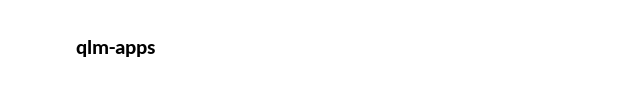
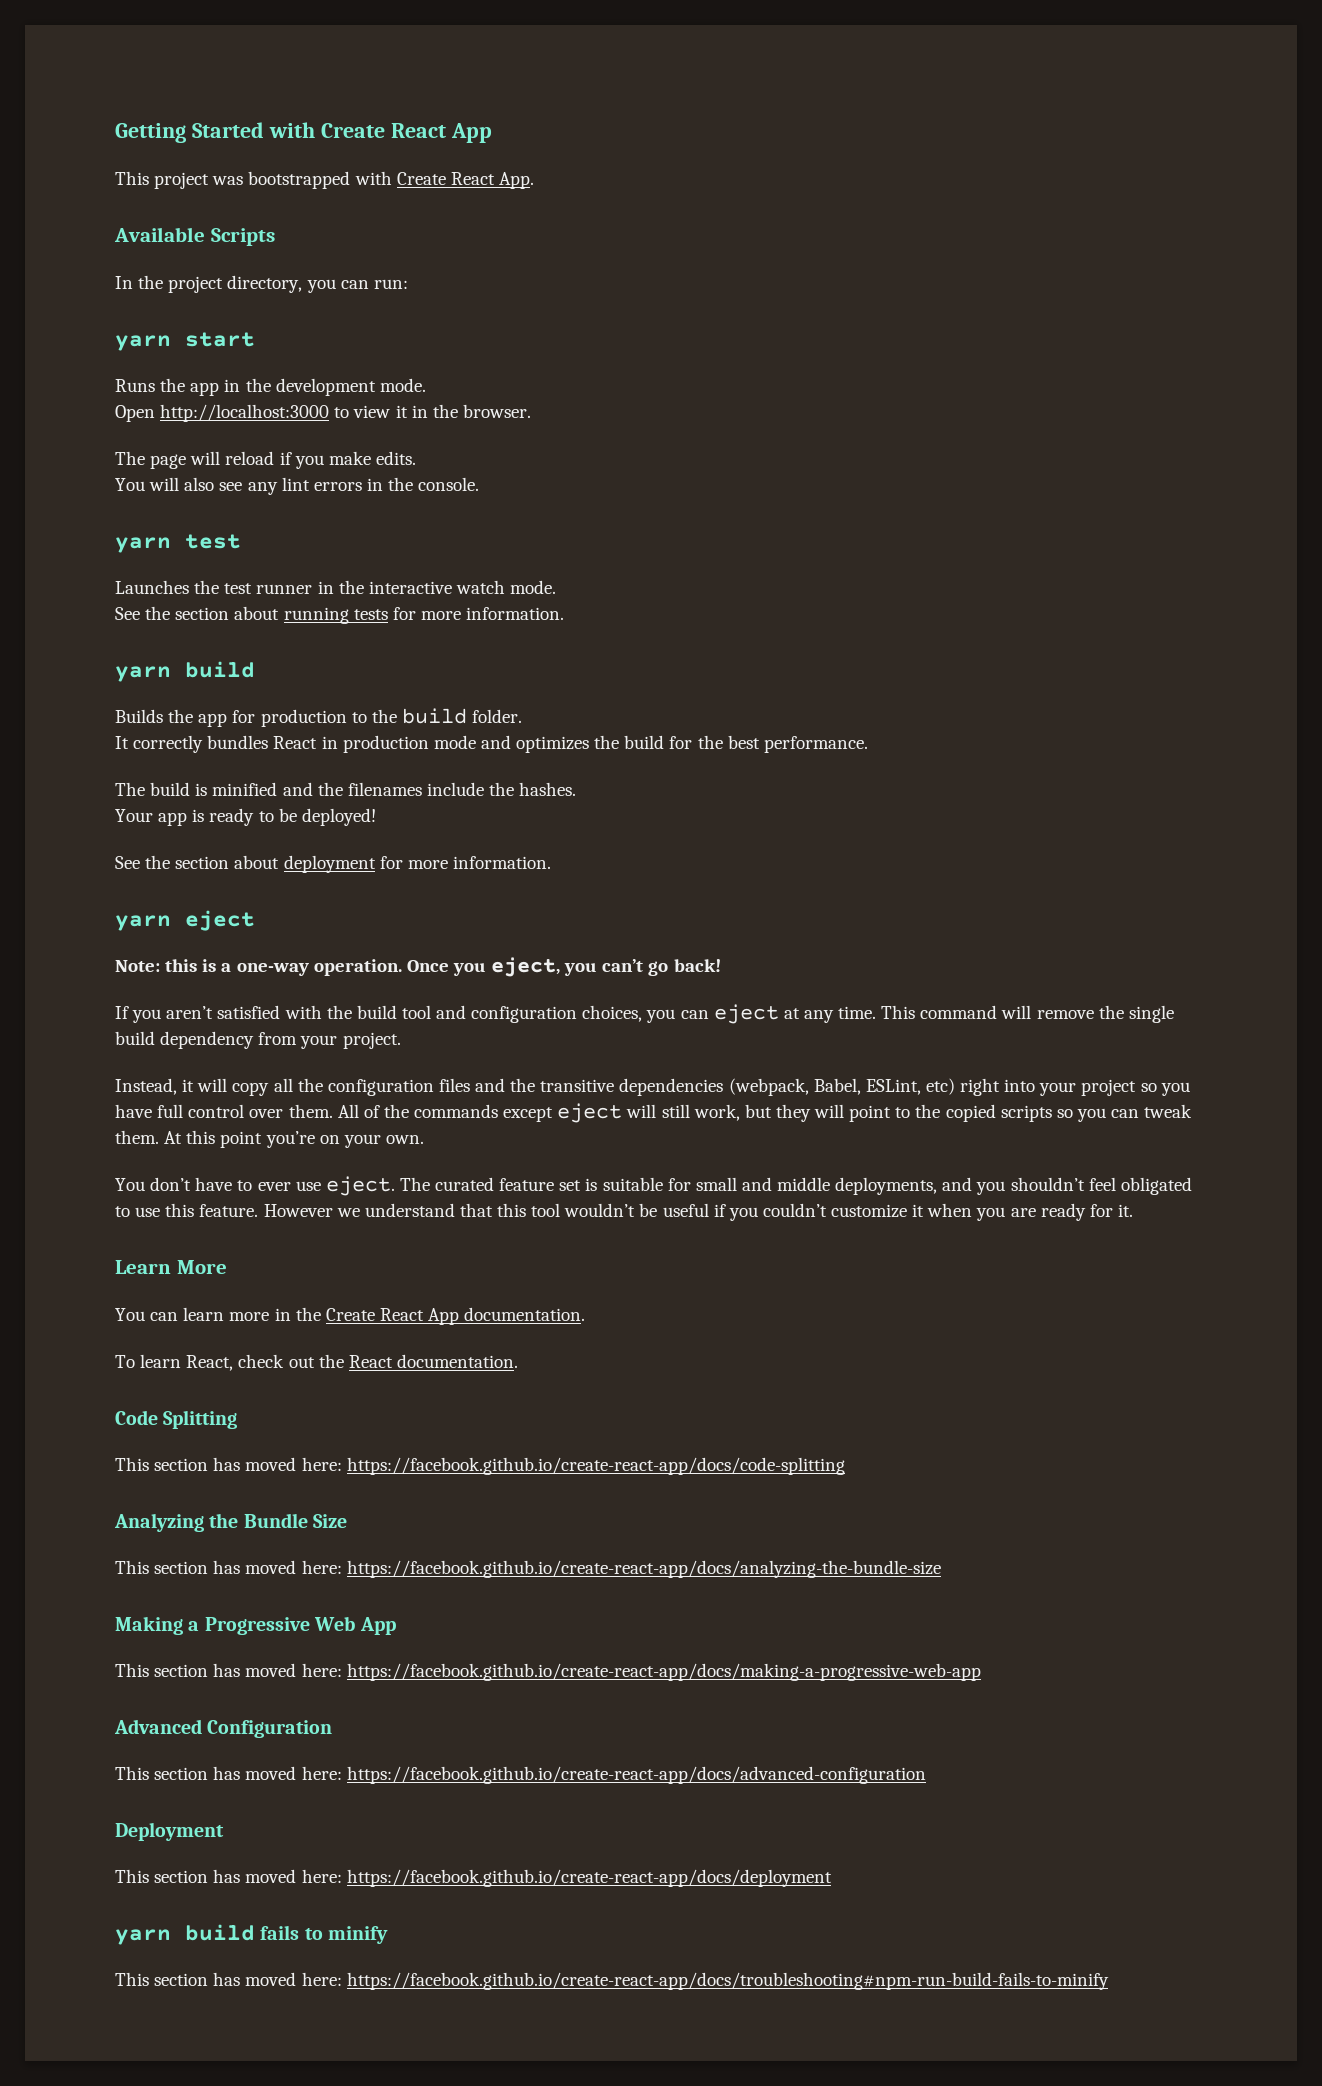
- qlm-apps
+ Getting Started with Create React App
+ This project was bootstrapped with Create React App.
+ Available Scripts
+ In the project directory, you can run:
+ yarn start
+ Runs the app in the development mode.
+ Open http://localhost:3000 to view it in the browser.
+ The page will reload if you make edits.
+ You will also see any lint errors in the console.
+ yarn test
+ Launches the test runner in the interactive watch mode.
+ See the section about running tests for more information.
+ yarn build
+ Builds the app for production to the build folder.
+ It correctly bundles React in production mode and optimizes the build for the best performance.
+ The build is minified and the filenames include the hashes.
+ Your app is ready to be deployed!
+ See the section about deployment for more information.
+ yarn eject
+ Note: this is a one-way operation. Once you eject, you can’t go back!
+ If you aren’t satisfied with the build tool and configuration choices, you can eject at any time. This command will remove the single build dependency from your project.
+ Instead, it will copy all the configuration files and the transitive dependencies (webpack, Babel, ESLint, etc) right into your project so you have full control over them. All of the commands except eject will still work, but they will point to the copied scripts so you can tweak them. At this point you’re on your own.
+ You don’t have to ever use eject. The curated feature set is suitable for small and middle deployments, and you shouldn’t feel obligated to use this feature. However we understand that this tool wouldn’t be useful if you couldn’t customize it when you are ready for it.
+ Learn More
+ You can learn more in the Create React App documentation.
+ To learn React, check out the React documentation.
+ Code Splitting
+ This section has moved here: https://facebook.github.io/create-react-app/docs/code-splitting
+ Analyzing the Bundle Size
+ This section has moved here: https://facebook.github.io/create-react-app/docs/analyzing-the-bundle-size
+ Making a Progressive Web App
+ This section has moved here: https://facebook.github.io/create-react-app/docs/making-a-progressive-web-app
+ Advanced Configuration
+ This section has moved here: https://facebook.github.io/create-react-app/docs/advanced-configuration
+ Deployment
+ This section has moved here: https://facebook.github.io/create-react-app/docs/deployment
+ yarn build fails to minify
+ This section has moved here: https://facebook.github.io/create-react-app/docs/troubleshooting#npm-run-build-fails-to-minify

